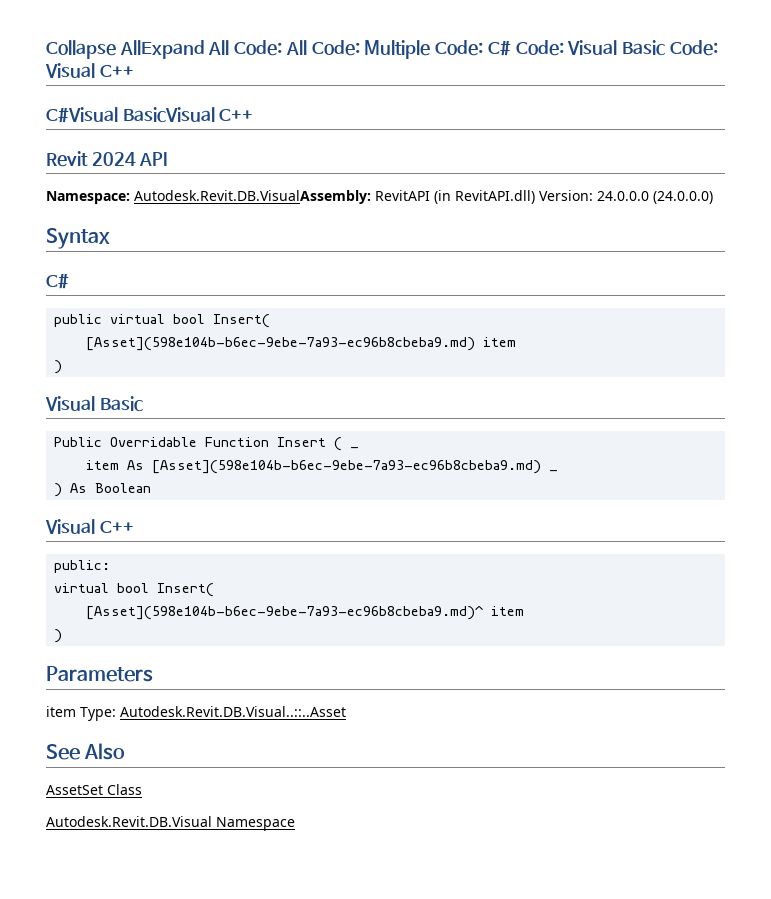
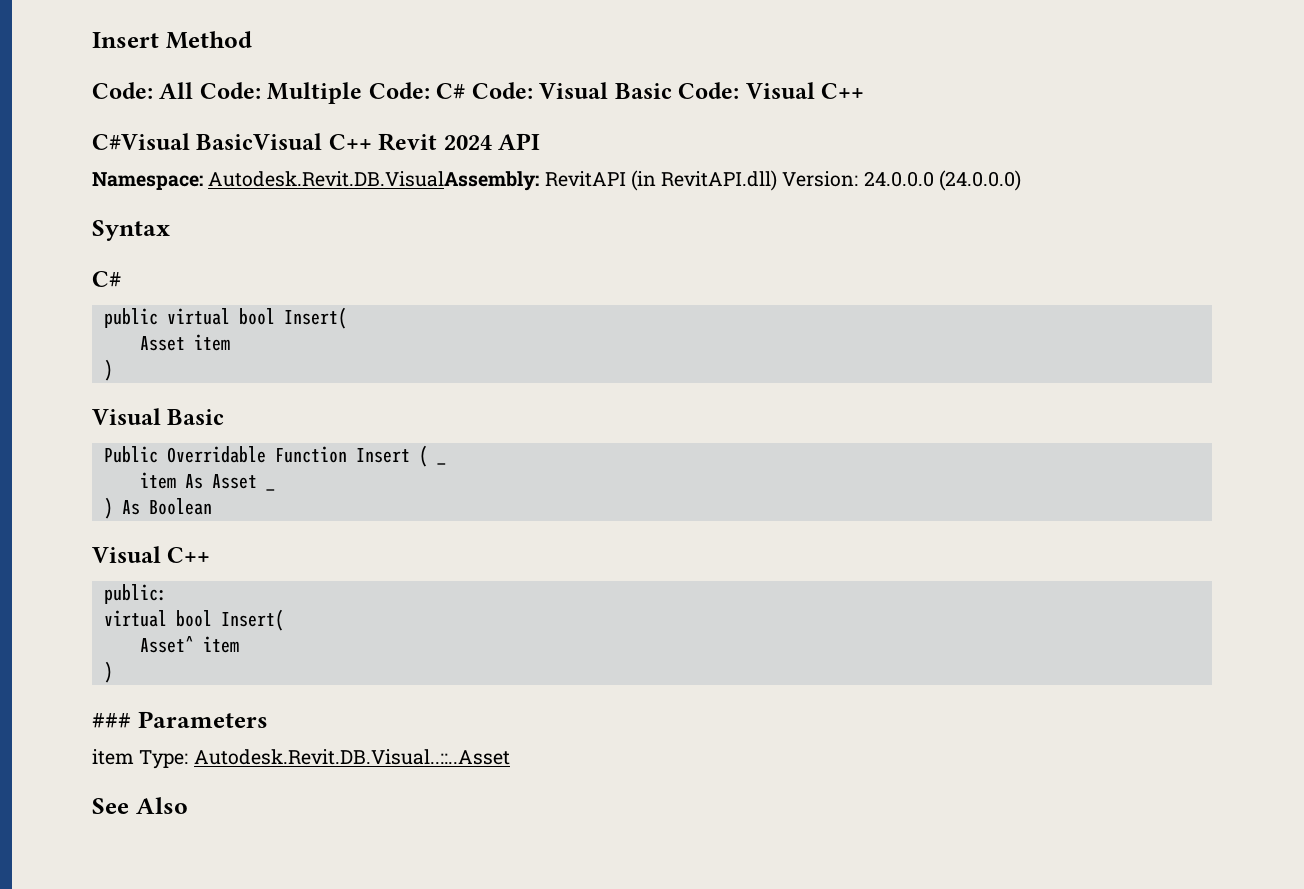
- Collapse AllExpand All Code: All Code: Multiple Code: C# Code: Visual Basic Code: Visual C++
+ Insert Method
+ Code: All Code: Multiple Code: C# Code: Visual Basic Code: Visual C++
- C#Visual BasicVisual C++
- Revit 2024 API
+ C#Visual BasicVisual C++ Revit 2024 API
- [Asset](598e104b-b6ec-9ebe-7a93-ec96b8cbeba9.md) item
+ Asset item
- item As [Asset](598e104b-b6ec-9ebe-7a93-ec96b8cbeba9.md) _
+ item As Asset _
- [Asset](598e104b-b6ec-9ebe-7a93-ec96b8cbeba9.md)^ item
+ Asset^ item
  )
- Parameters
+ ### Parameters
- AssetSet Class
- Autodesk.Revit.DB.Visual Namespace

